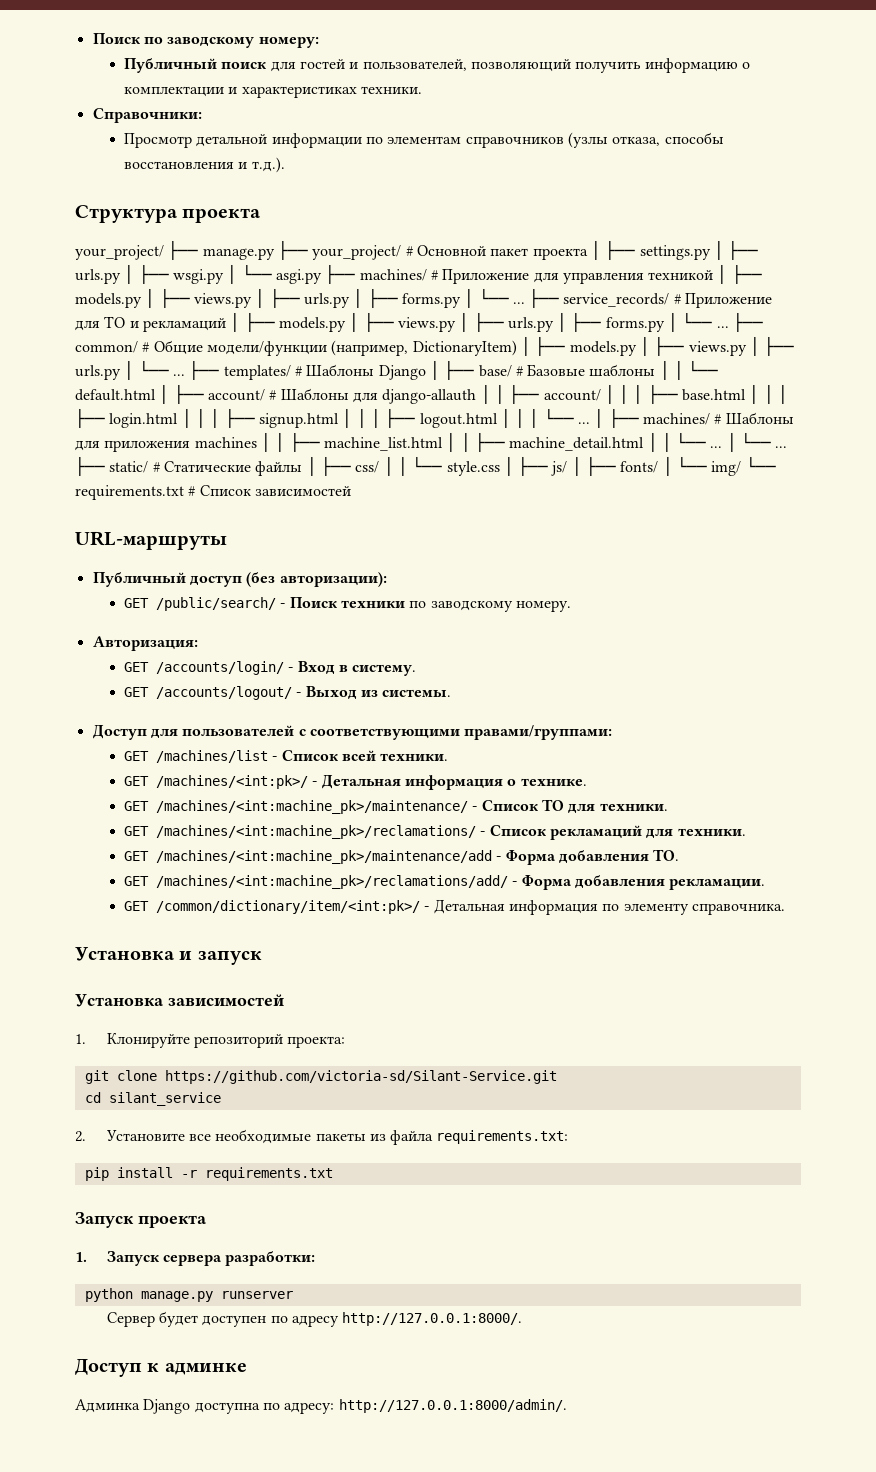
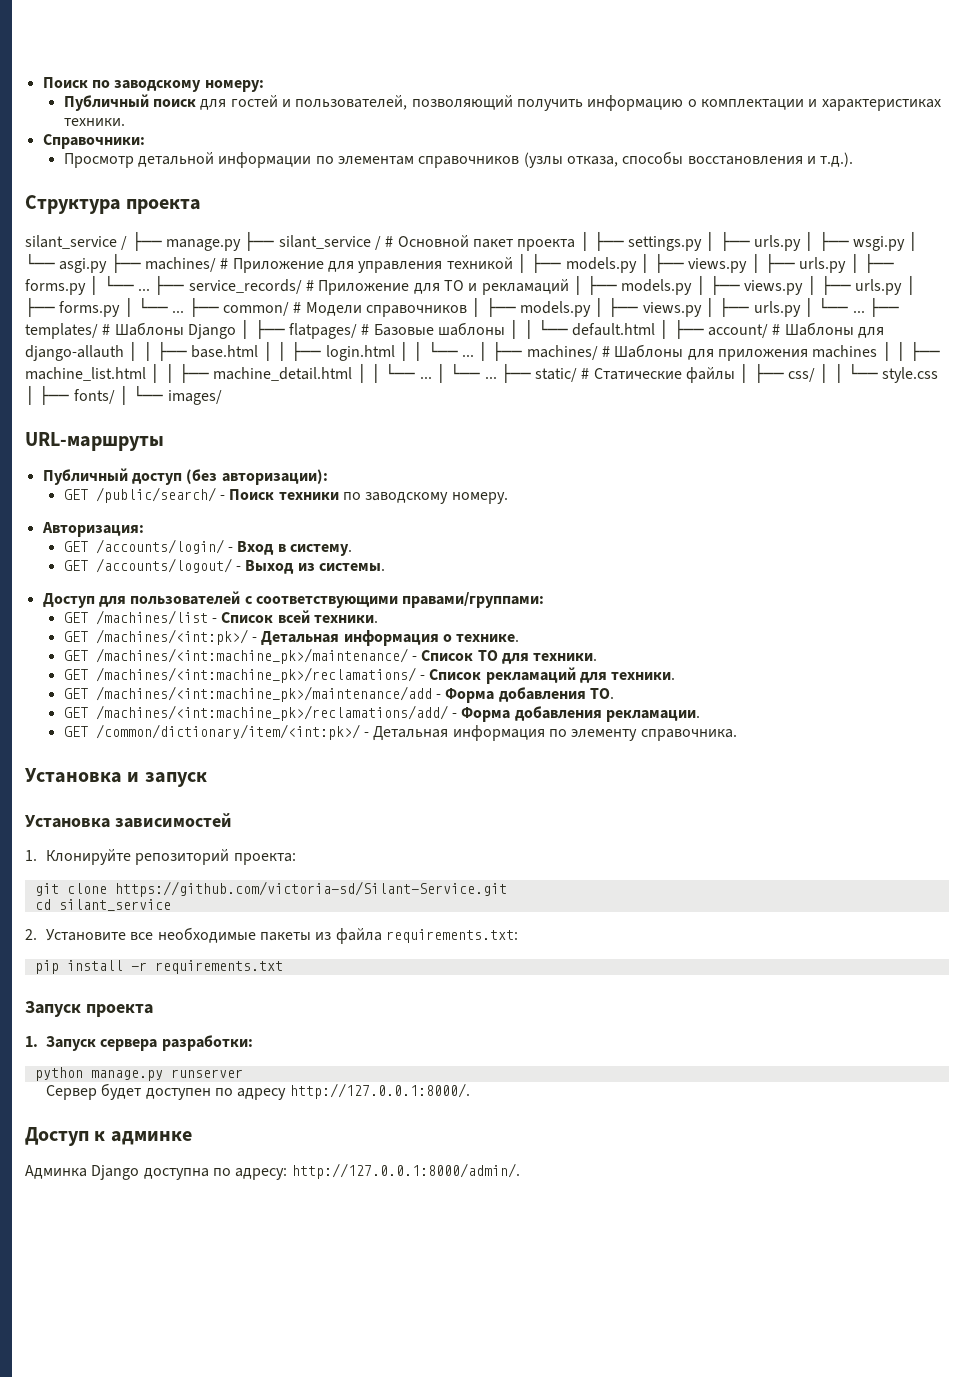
- your_project/ ├── manage.py ├── your_project/ # Основной пакет проекта │ ├── settings.py │ ├── urls.py │ ├── wsgi.py │ └── asgi.py ├── machines/ # Приложение для управления техникой │ ├── models.py │ ├── views.py │ ├── urls.py │ ├── forms.py │ └── ...
+ silant_service / ├── manage.py ├── silant_service / # Основной пакет проекта │ ├── settings.py │ ├── urls.py │ ├── wsgi.py │ └── asgi.py ├── machines/ # Приложение для управления техникой │ ├── models.py │ ├── views.py │ ├── urls.py │ ├── forms.py │ └── ...
- ├── common/ # Общие модели/функции (например, DictionaryItem) │ ├── models.py │ ├── views.py │ ├── urls.py │ └── ...
+ ├── common/ # Модели справочников │ ├── models.py │ ├── views.py │ ├── urls.py │ └── ...
- ├── templates/ # Шаблоны Django │ ├── base/ # Базовые шаблоны │ │ └── default.html │ ├── account/ # Шаблоны для django-allauth │ │ ├── account/ │ │ │ ├── base.html │ │ │ ├── login.html │ │ │ ├── signup.html │ │ │ ├── logout.html │ │ │ └── ...
+ ├── templates/ # Шаблоны Django │ ├── flatpages/ # Базовые шаблоны │ │ └── default.html │ ├── account/ # Шаблоны для django-allauth │ │ ├── base.html │ │ ├── login.html │ │ └── ...
- ├── static/ # Статические файлы │ ├── css/ │ │ └── style.css │ ├── js/ │ ├── fonts/ │ └── img/ └── requirements.txt # Список зависимостей
+ ├── static/ # Статические файлы │ ├── css/ │ │ └── style.css │ ├── fonts/ │ └── images/

